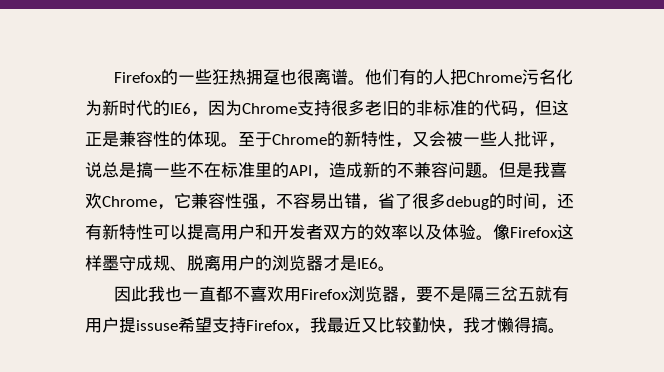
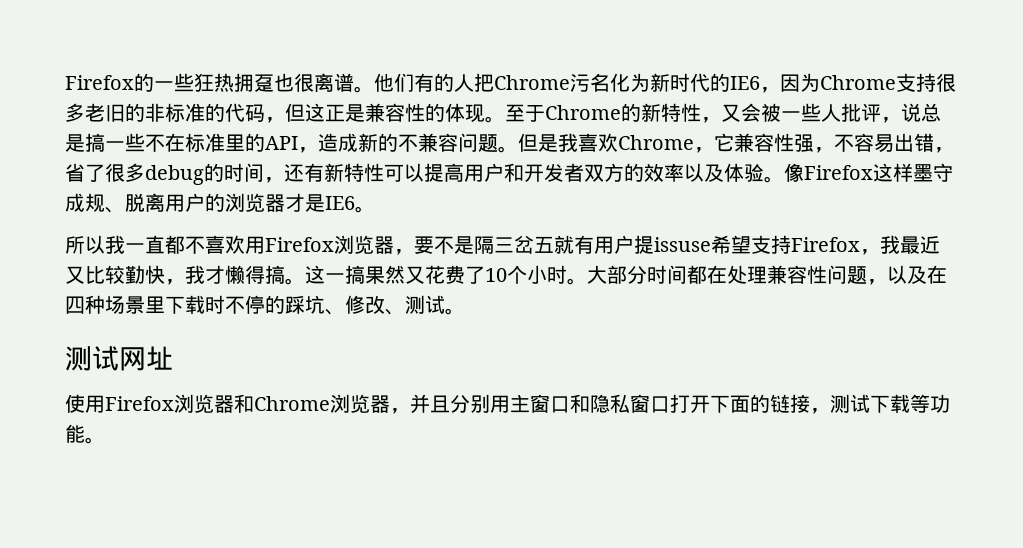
- 因此我也一直都不喜欢用Firefox浏览器，要不是隔三岔五就有用户提issuse希望支持Firefox，我最近又比较勤快，我才懒得搞。
+ 所以我一直都不喜欢用Firefox浏览器，要不是隔三岔五就有用户提issuse希望支持Firefox，我最近又比较勤快，我才懒得搞。
+ 这一搞果然又花费了10个小时。大部分时间都在处理兼容性问题，以及在四种场景里下载时不停的踩坑、修改、测试。
+ 测试网址
+ 使用Firefox浏览器和Chrome浏览器，并且分别用主窗口和隐私窗口打开下面的链接，测试下载等功能。

